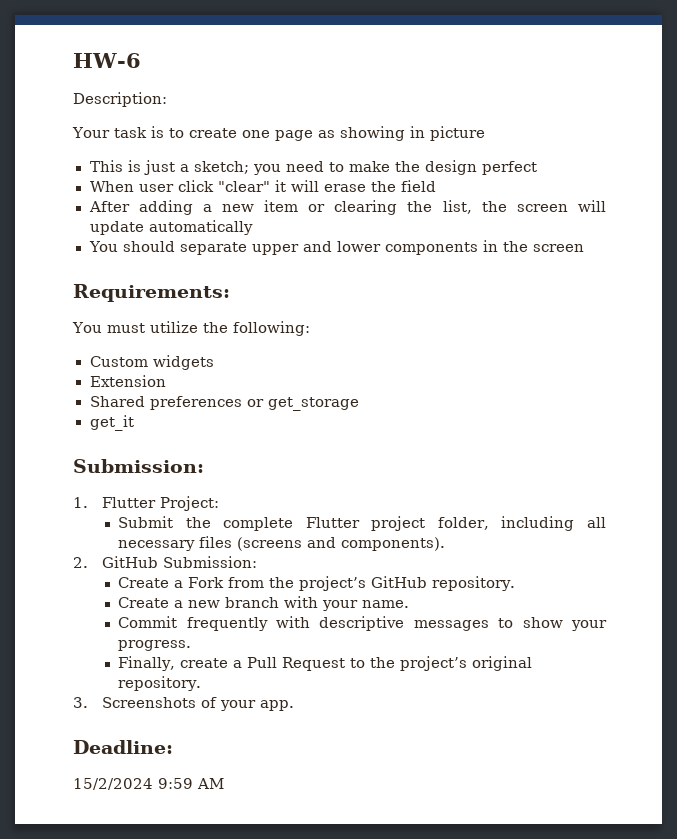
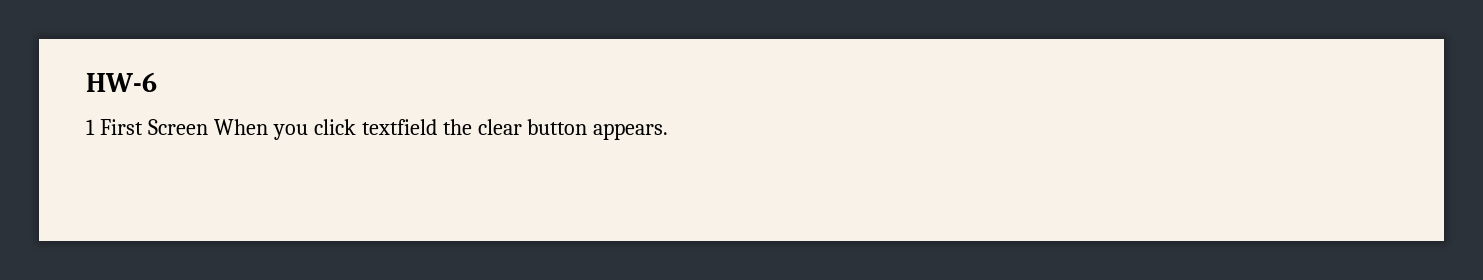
- Description:
- Your task is to create one page as showing in picture
- This is just a sketch; you need to make the design perfect
- When user click "clear" it will erase the field
- After adding a new item or clearing the list, the screen will update automatically
- You should separate upper and lower components in the screen
- Requirements:
- You must utilize the following:
- Custom widgets
- Extension
- Shared preferences or get_storage
- get_it
- Submission:
- 1. Flutter Project:
- Submit the complete Flutter project folder, including all necessary files (screens and components).
- 2. GitHub Submission:
- Create a Fork from the project’s GitHub repository.
- Create a new branch with your name.
- Commit frequently with descriptive messages to show your progress.
- Finally, create a Pull Request to the project’s original repository.
- 3. Screenshots of your app.
- Deadline:
- 15/2/2024 9:59 AM
+ 1 First Screen When you click textfield the clear button appears.

